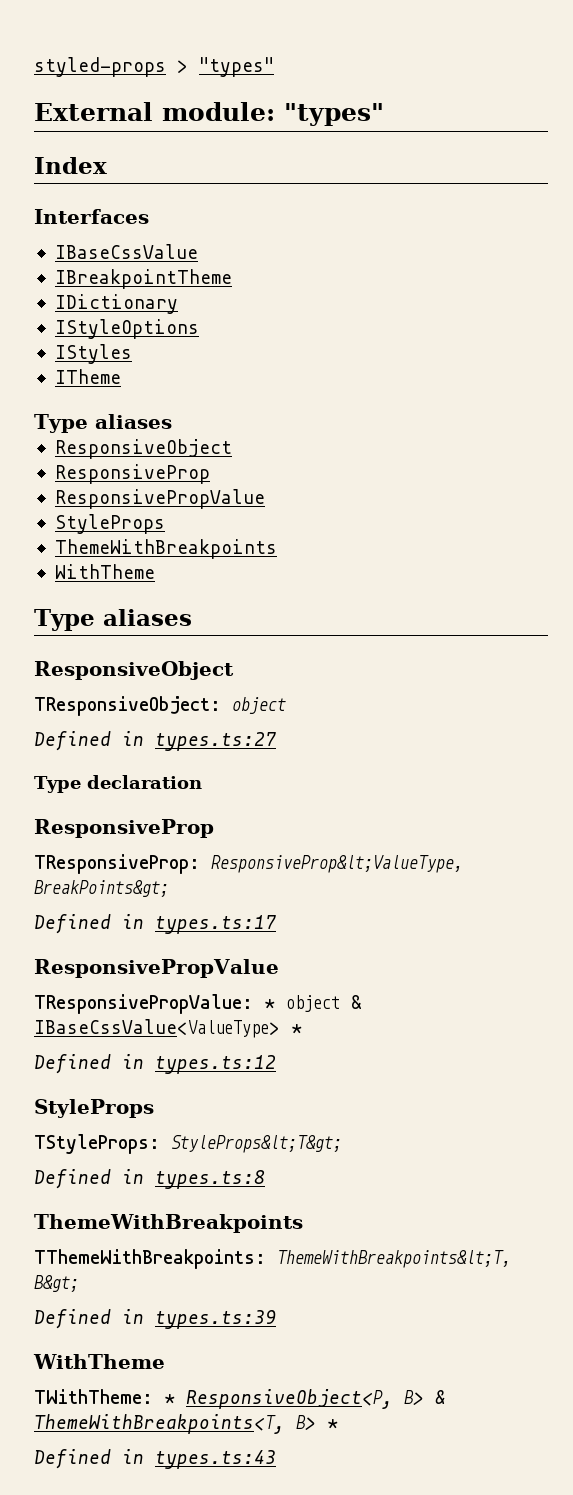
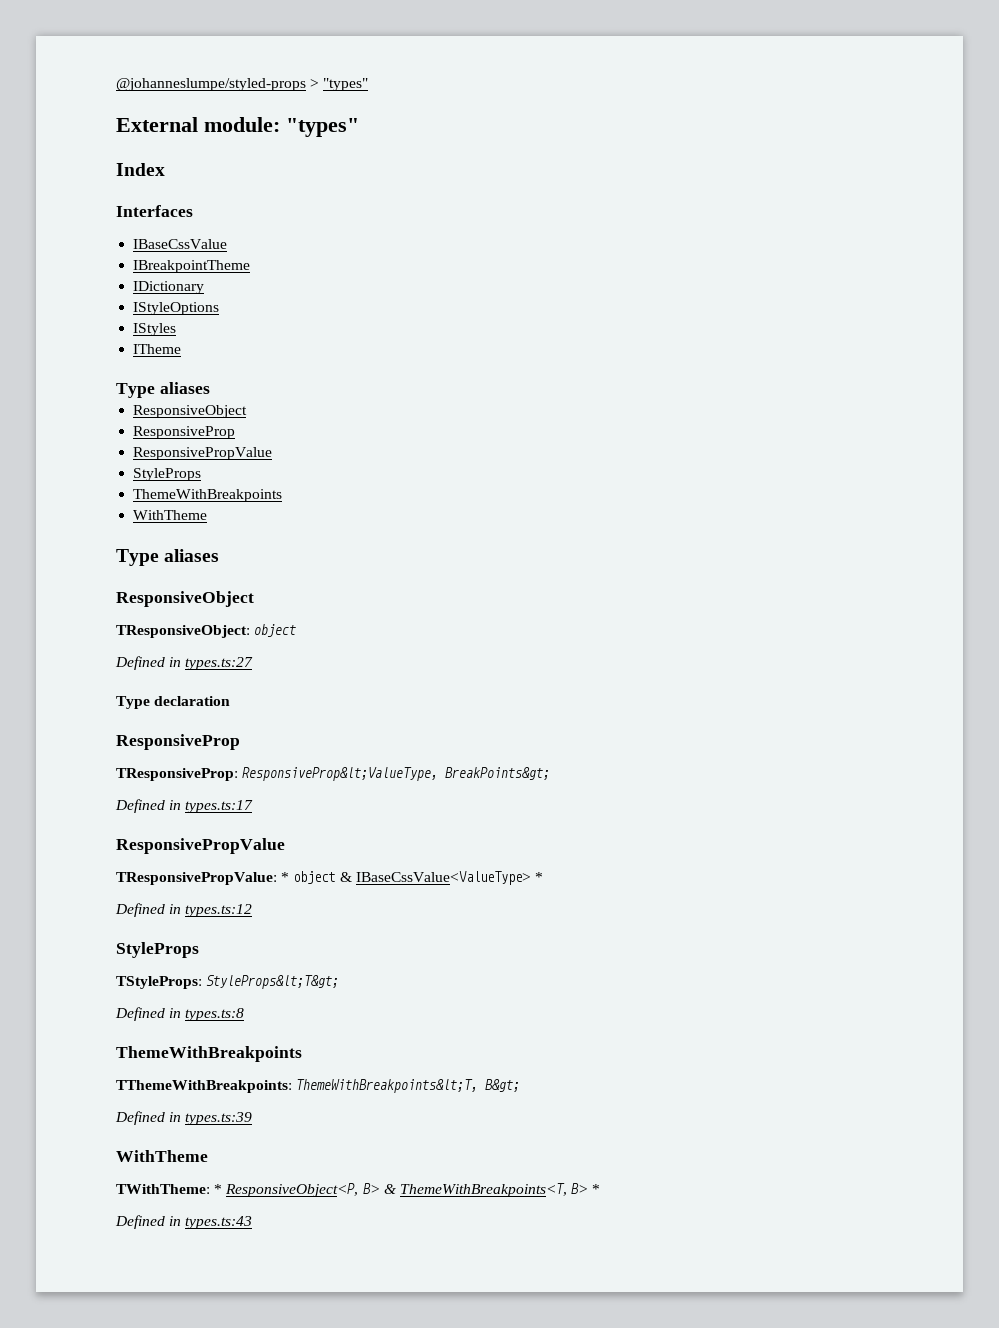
- styled-props > "types"
+ @johanneslumpe/styled-props > "types"

